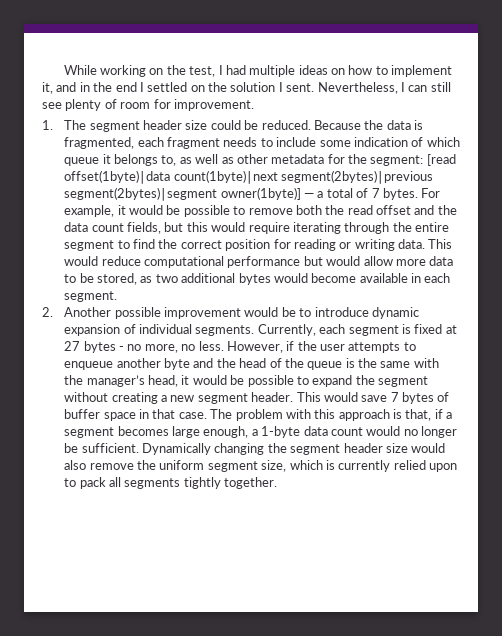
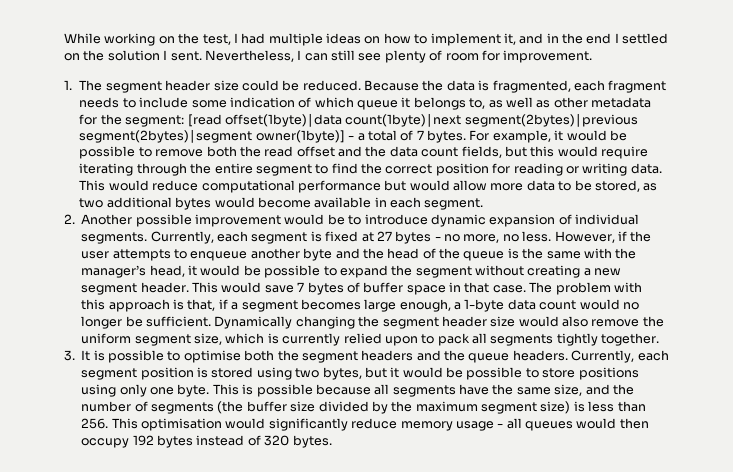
- Because the data is fragmented, each fragment needs to include some indication of which queue it belongs to, as well as other metadata for the segment: [read offset(1byte)∣data count(1byte)∣next segment(2bytes)∣previous segment(2bytes)∣segment owner(1byte)] — a total of 7 bytes.
+ Because the data is fragmented, each fragment needs to include some indication of which queue it belongs to, as well as other metadata for the segment: [read offset(1byte)∣data count(1byte)∣next segment(2bytes)∣previous segment(2bytes)∣segment owner(1byte)] - a total of 7 bytes.
+ 3. It is possible to optimise both the segment headers and the queue headers. Currently, each segment position is stored using two bytes, but it would be possible to store positions using only one byte. This is possible because all segments have the same size, and the number of segments (the buffer size divided by the maximum segment size) is less than 256. This optimisation would significantly reduce memory usage - all queues would then occupy 192 bytes instead of 320 bytes.

